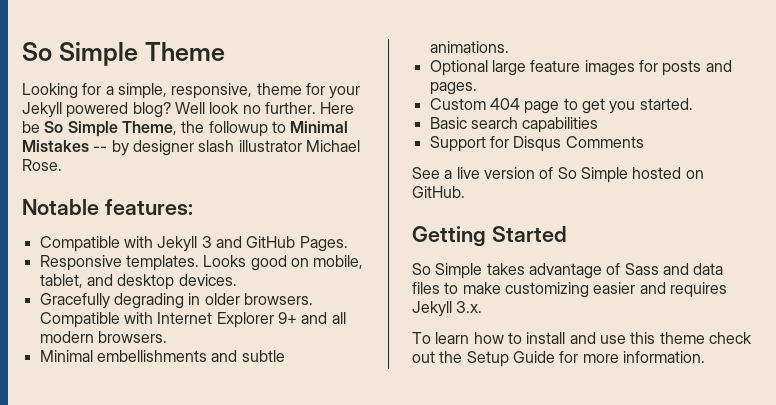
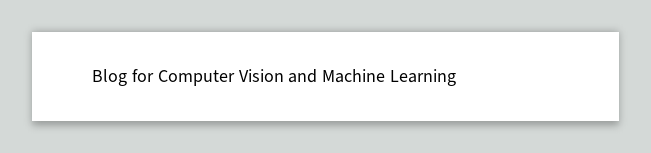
- So Simple Theme
- Looking for a simple, responsive, theme for your Jekyll powered blog? Well look no further. Here be So Simple Theme, the followup to Minimal Mistakes -- by designer slash illustrator Michael Rose.
- Notable features:
- Compatible with Jekyll 3 and GitHub Pages.
- Responsive templates. Looks good on mobile, tablet, and desktop devices.
- Gracefully degrading in older browsers. Compatible with Internet Explorer 9+ and all modern browsers.
- Minimal embellishments and subtle animations.
- Optional large feature images for posts and pages.
- Custom 404 page to get you started.
- Basic search capabilities
- Support for Disqus Comments
- See a live version of So Simple hosted on GitHub.
- Getting Started
- So Simple takes advantage of Sass and data files to make customizing easier and requires Jekyll 3.x.
- To learn how to install and use this theme check out the Setup Guide for more information.
+ Blog for Computer Vision and Machine Learning

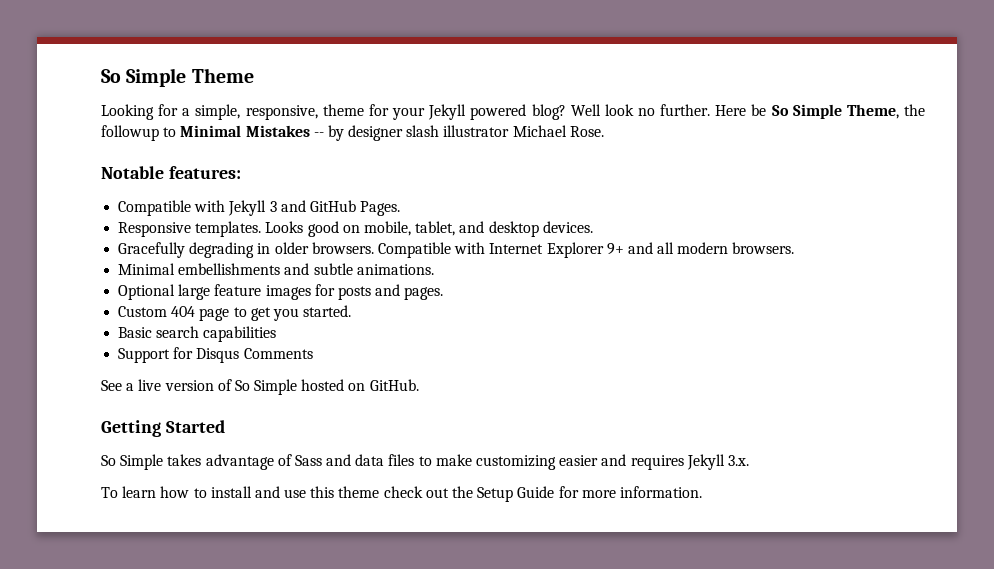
- Blog for Computer Vision and Machine Learning
+ So Simple Theme
+ Looking for a simple, responsive, theme for your Jekyll powered blog? Well look no further. Here be So Simple Theme, the followup to Minimal Mistakes -- by designer slash illustrator Michael Rose.
+ Notable features:
+ Compatible with Jekyll 3 and GitHub Pages.
+ Responsive templates. Looks good on mobile, tablet, and desktop devices.
+ Gracefully degrading in older browsers. Compatible with Internet Explorer 9+ and all modern browsers.
+ Minimal embellishments and subtle animations.
+ Optional large feature images for posts and pages.
+ Custom 404 page to get you started.
+ Basic search capabilities
+ Support for Disqus Comments
+ See a live version of So Simple hosted on GitHub.
+ Getting Started
+ So Simple takes advantage of Sass and data files to make customizing easier and requires Jekyll 3.x.
+ To learn how to install and use this theme check out the Setup Guide for more information.

